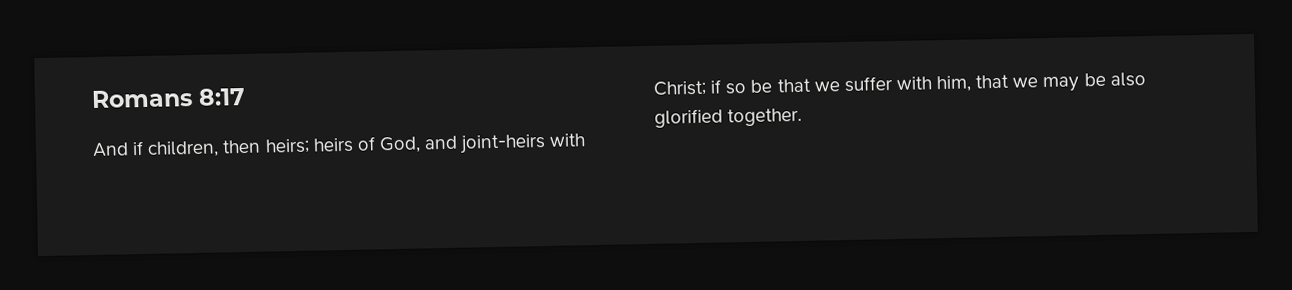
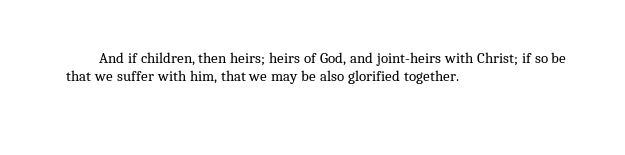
- Romans 8:17

